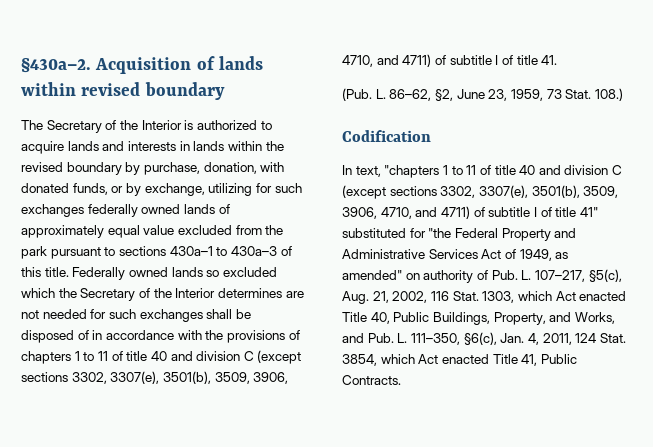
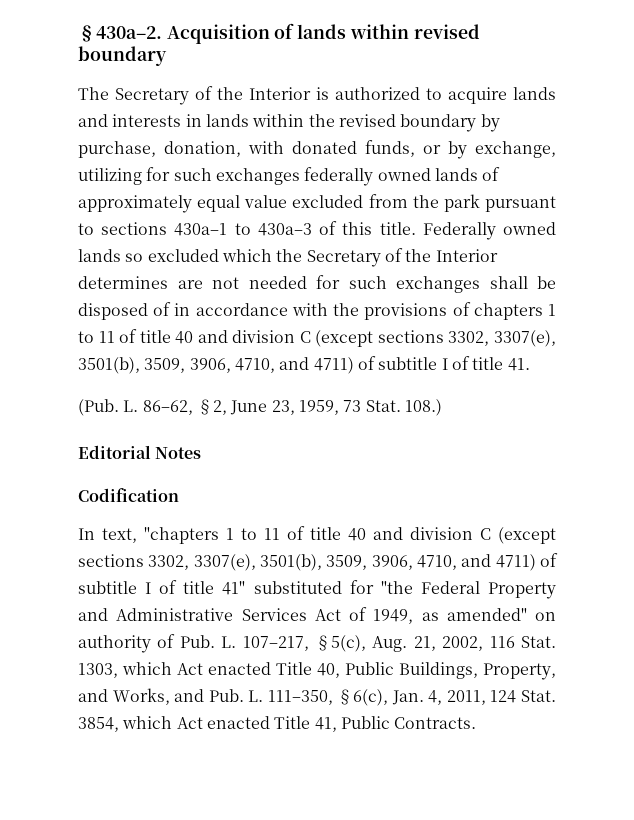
+ Editorial Notes

